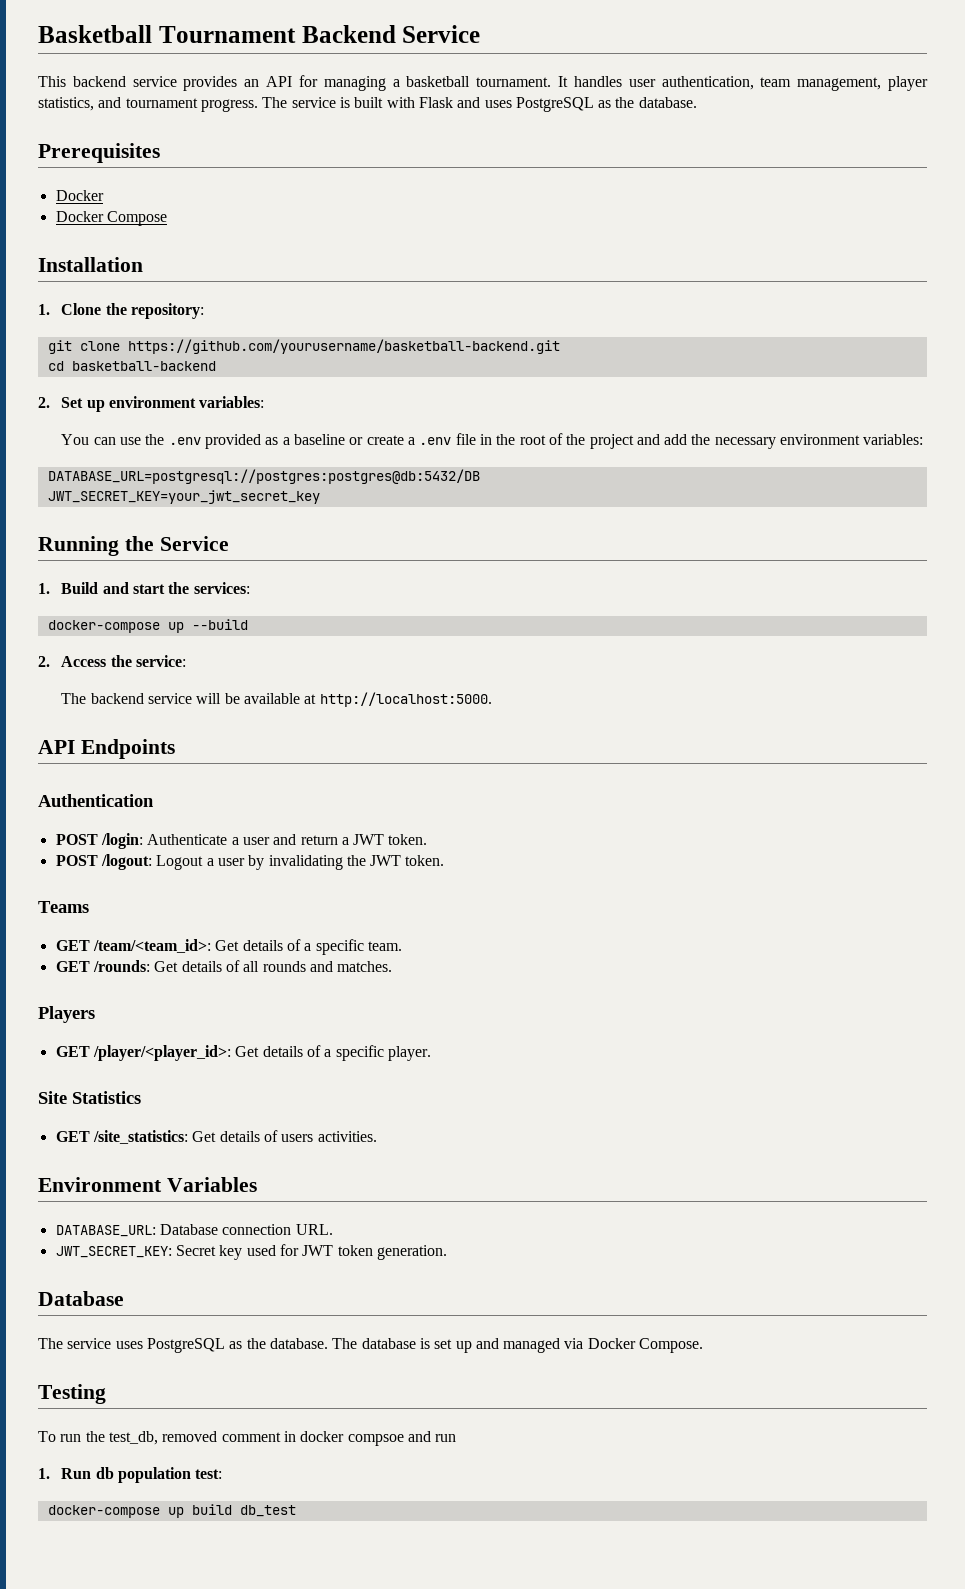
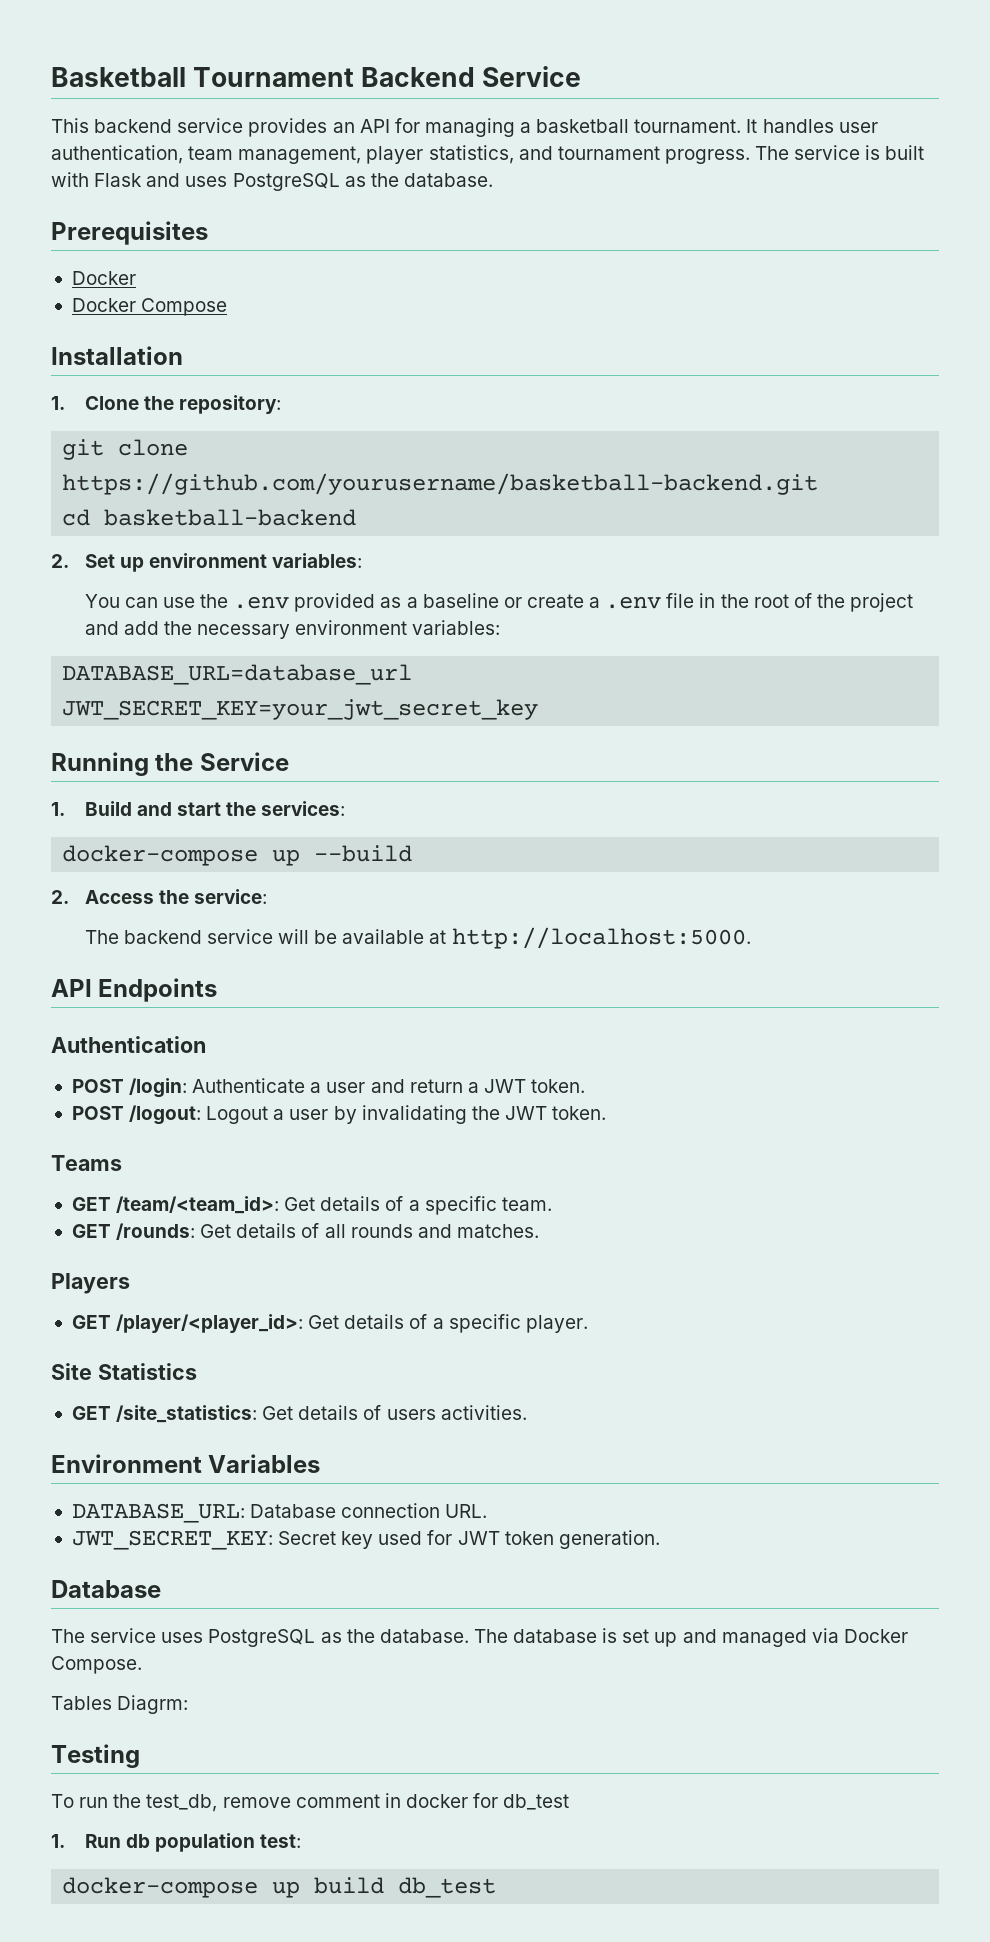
- DATABASE_URL=postgresql://postgres:postgres@db:5432/DB
+ DATABASE_URL=database_url
+ Tables Diagrm:
- To run the test_db, removed comment in docker compsoe and run
+ To run the test_db, remove comment in docker for db_test

